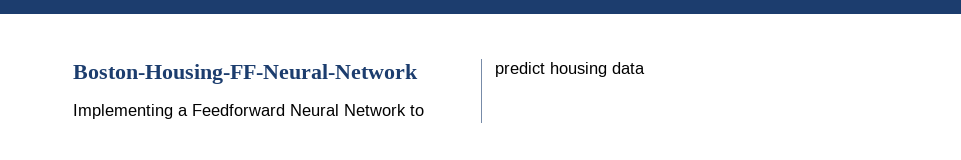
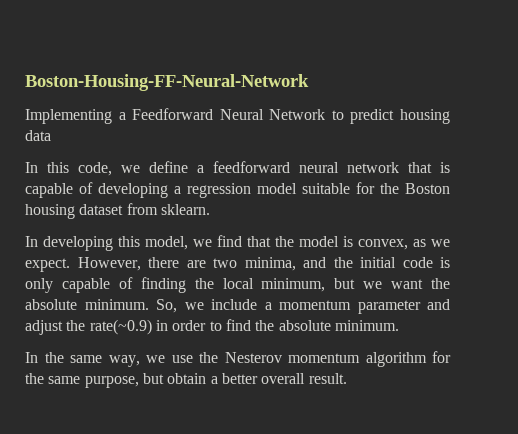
+ In this code, we define a feedforward neural network that is capable of developing a regression model suitable for the Boston housing dataset from sklearn.
+ In developing this model, we find that the model is convex, as we expect. However, there are two minima, and the initial code is only capable of finding the local minimum, but we want the absolute minimum. So, we include a momentum parameter and adjust the rate(~0.9) in order to find the absolute minimum.
+ In the same way, we use the Nesterov momentum algorithm for the same purpose, but obtain a better overall result.

